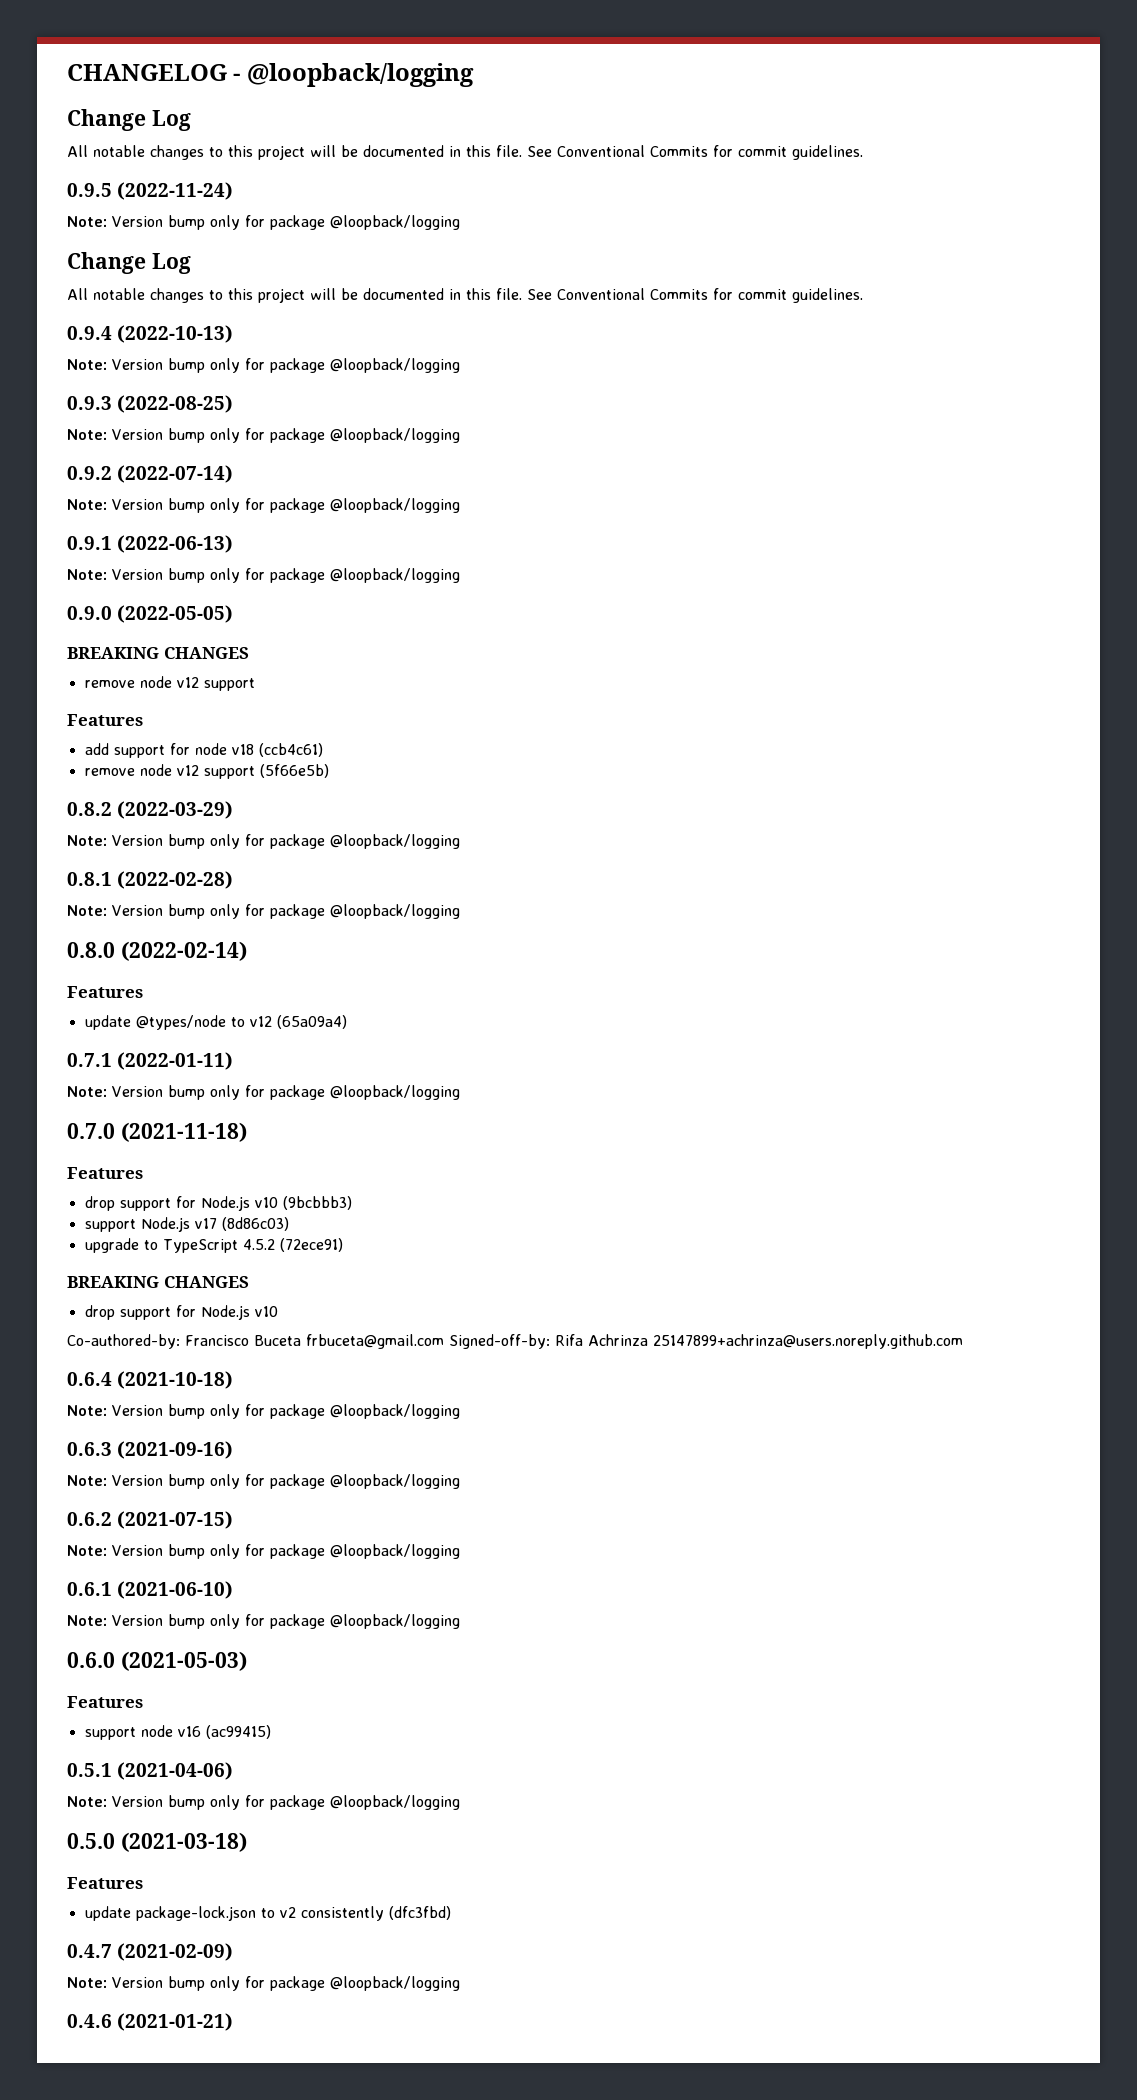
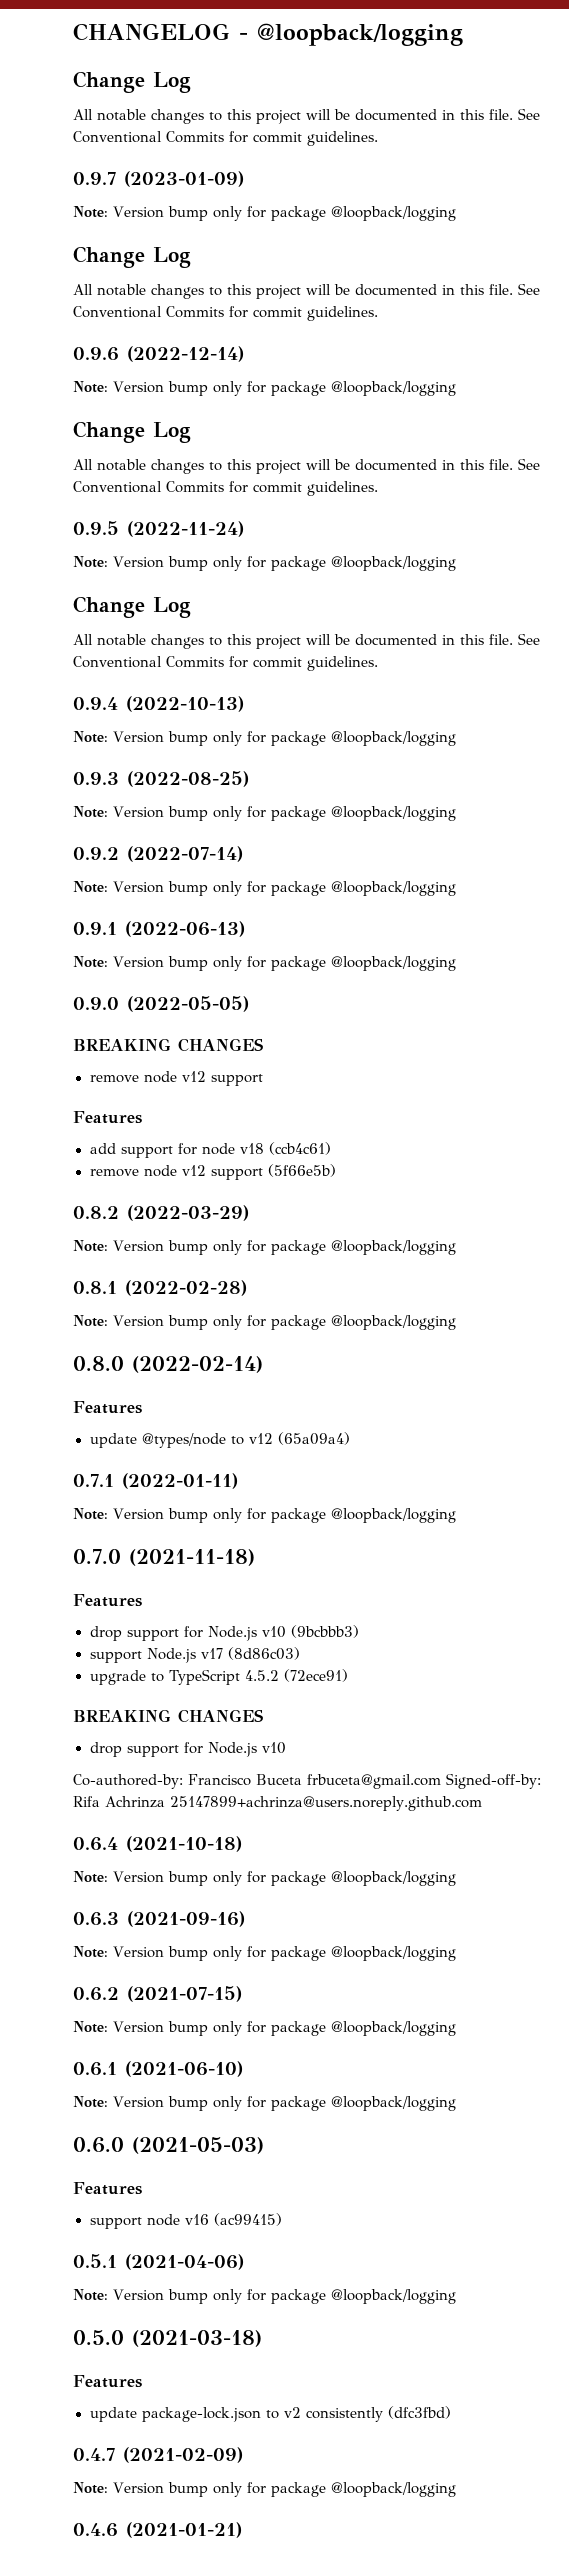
+ 0.9.7 (2023-01-09)
+ Note: Version bump only for package @loopback/logging
+ Change Log
+ All notable changes to this project will be documented in this file. See Conventional Commits for commit guidelines.
+ 0.9.6 (2022-12-14)
+ Note: Version bump only for package @loopback/logging
+ Change Log
+ All notable changes to this project will be documented in this file. See Conventional Commits for commit guidelines.

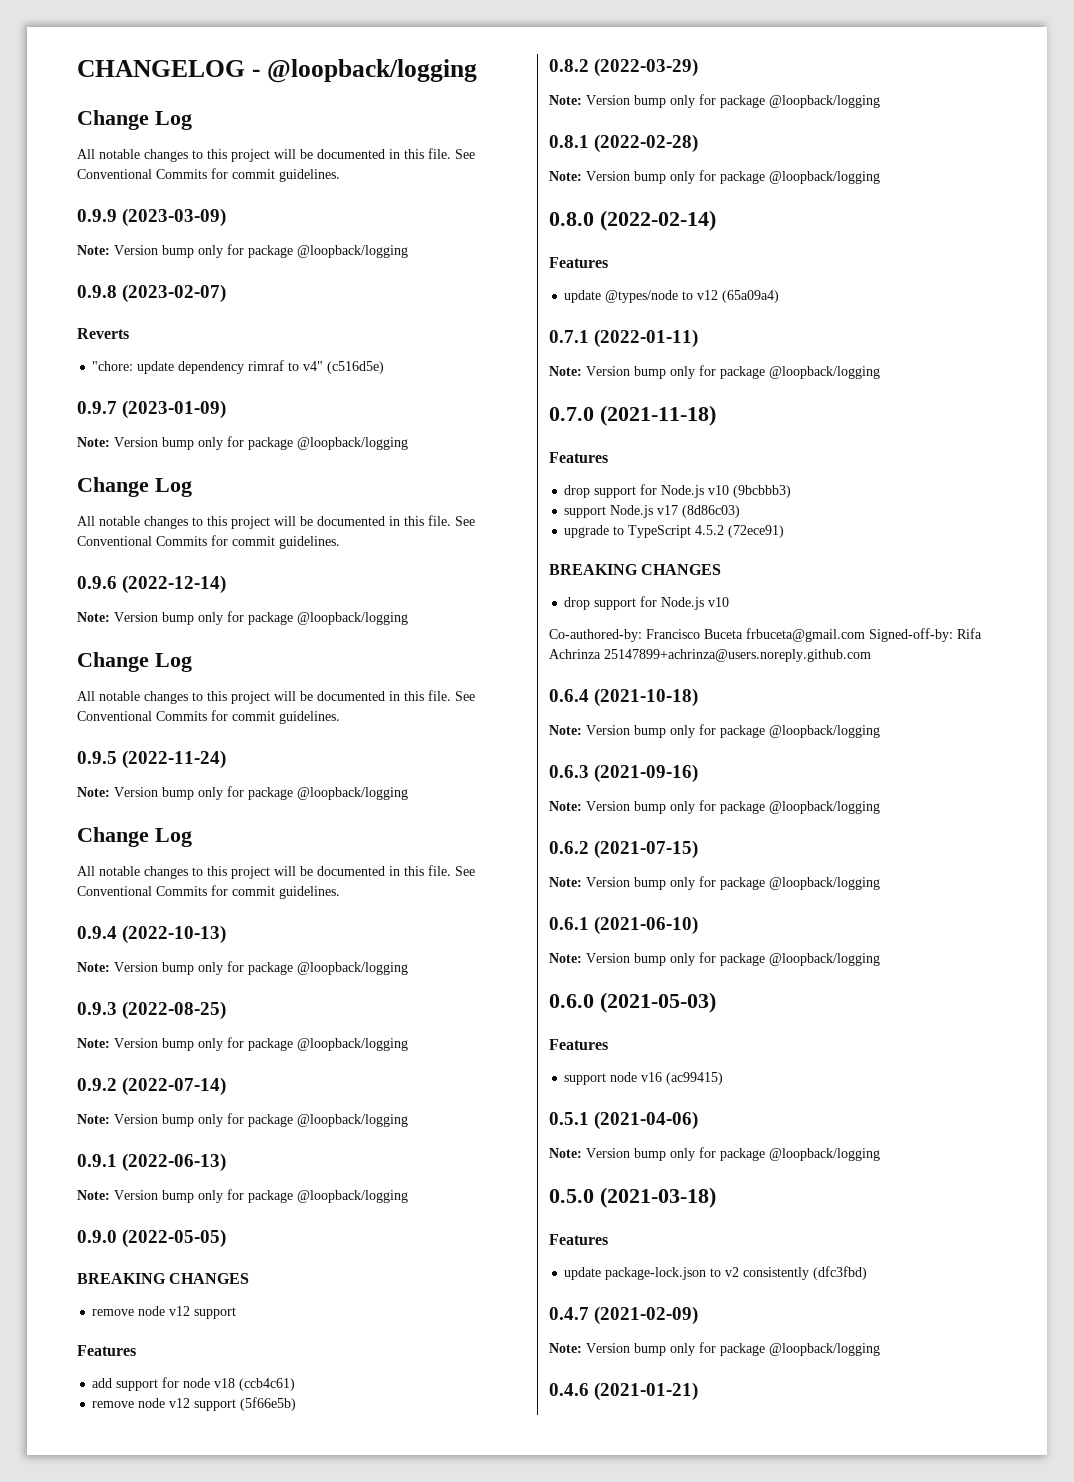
+ 0.9.9 (2023-03-09)
+ Note: Version bump only for package @loopback/logging
+ 0.9.8 (2023-02-07)
+ Reverts
+ "chore: update dependency rimraf to v4" (c516d5e)

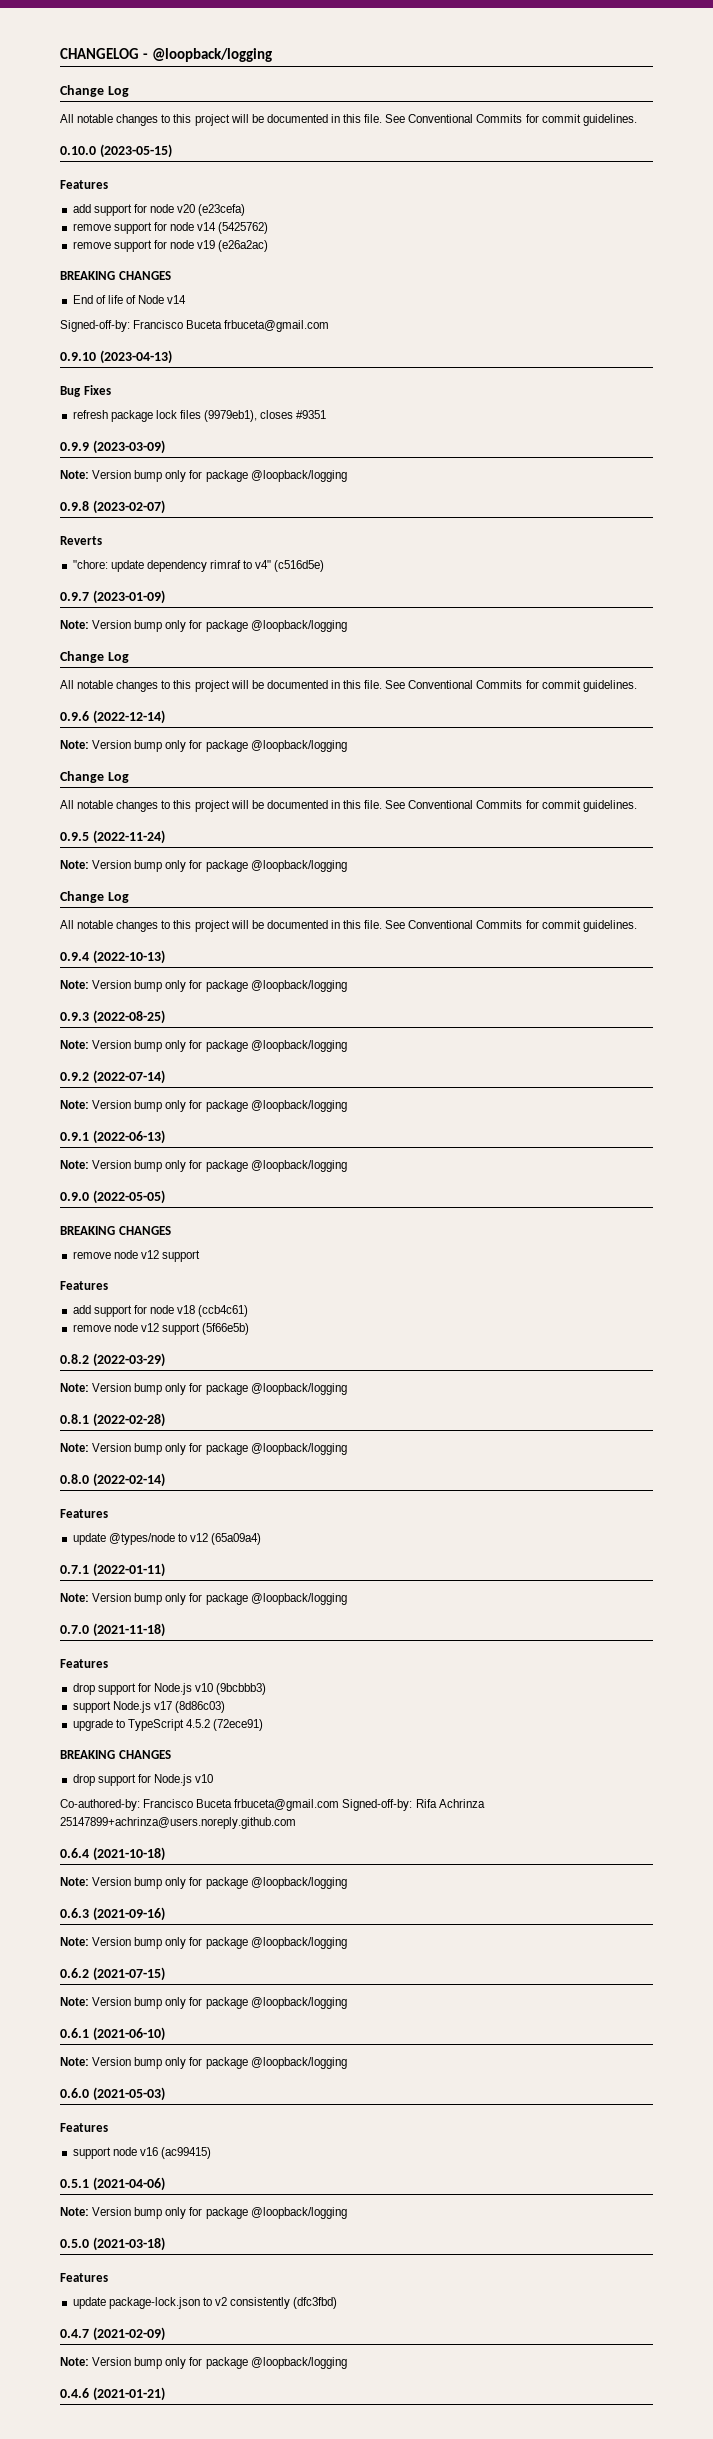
+ 0.10.0 (2023-05-15)
+ Features
+ add support for node v20 (e23cefa)
+ remove support for node v14 (5425762)
+ remove support for node v19 (e26a2ac)
+ BREAKING CHANGES
+ End of life of Node v14
+ Signed-off-by: Francisco Buceta frbuceta@gmail.com
+ 0.9.10 (2023-04-13)
+ Bug Fixes
+ refresh package lock files (9979eb1), closes #9351

